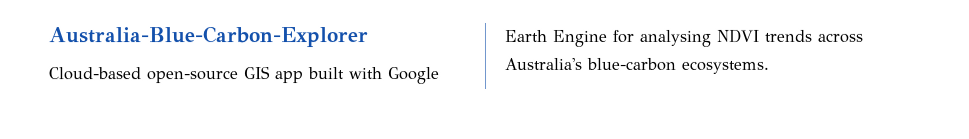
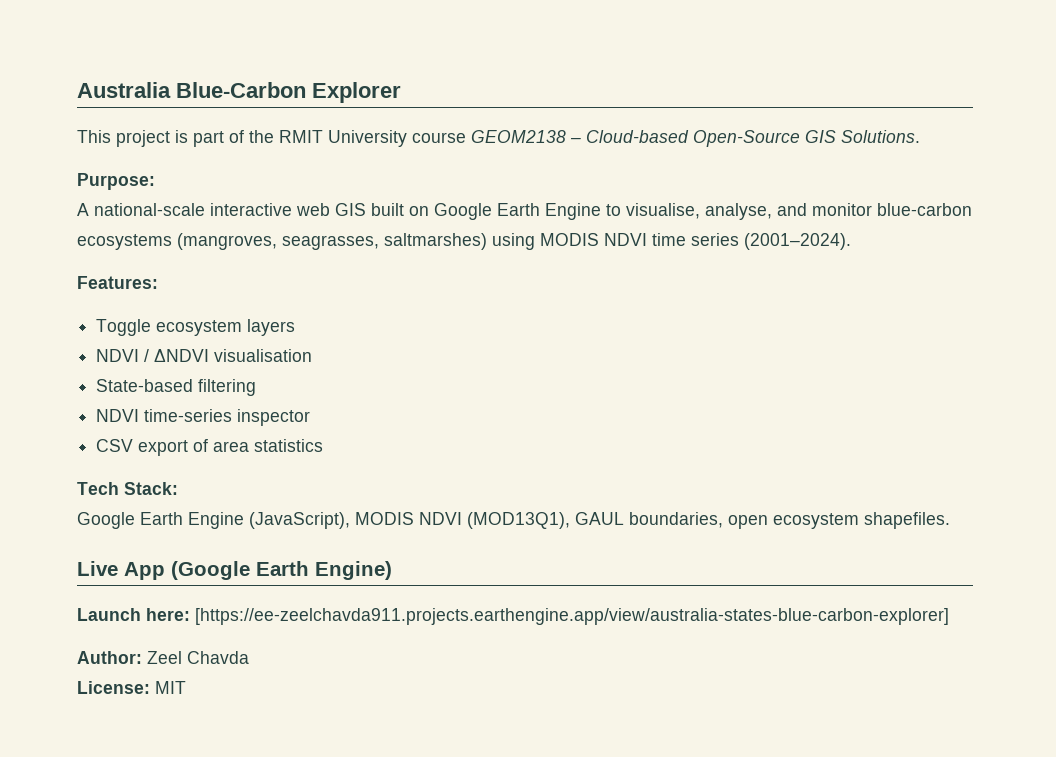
- Australia-Blue-Carbon-Explorer
- Cloud-based open-source GIS app built with Google Earth Engine for analysing NDVI trends across Australia's blue-carbon ecosystems.
+ Australia Blue-Carbon Explorer
+ This project is part of the RMIT University course GEOM2138 – Cloud-based Open-Source GIS Solutions.
+ Purpose:
+ A national-scale interactive web GIS built on Google Earth Engine to visualise, analyse, and monitor blue-carbon ecosystems (mangroves, seagrasses, saltmarshes) using MODIS NDVI time series (2001–2024).
+ Features:
+ Toggle ecosystem layers
+ NDVI / ΔNDVI visualisation
+ State-based filtering
+ NDVI time-series inspector
+ CSV export of area statistics
+ Tech Stack:
+ Google Earth Engine (JavaScript), MODIS NDVI (MOD13Q1), GAUL boundaries, open ecosystem shapefiles.
+ Live App (Google Earth Engine)
+ Launch here: [https://ee-zeelchavda911.projects.earthengine.app/view/australia-states-blue-carbon-explorer]
+ Author: Zeel Chavda
+ License: MIT

